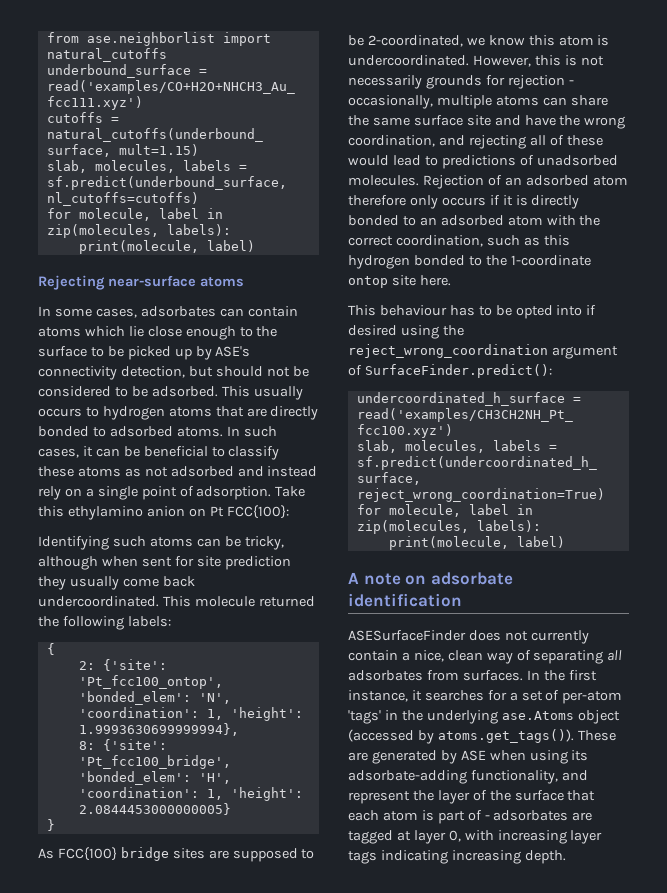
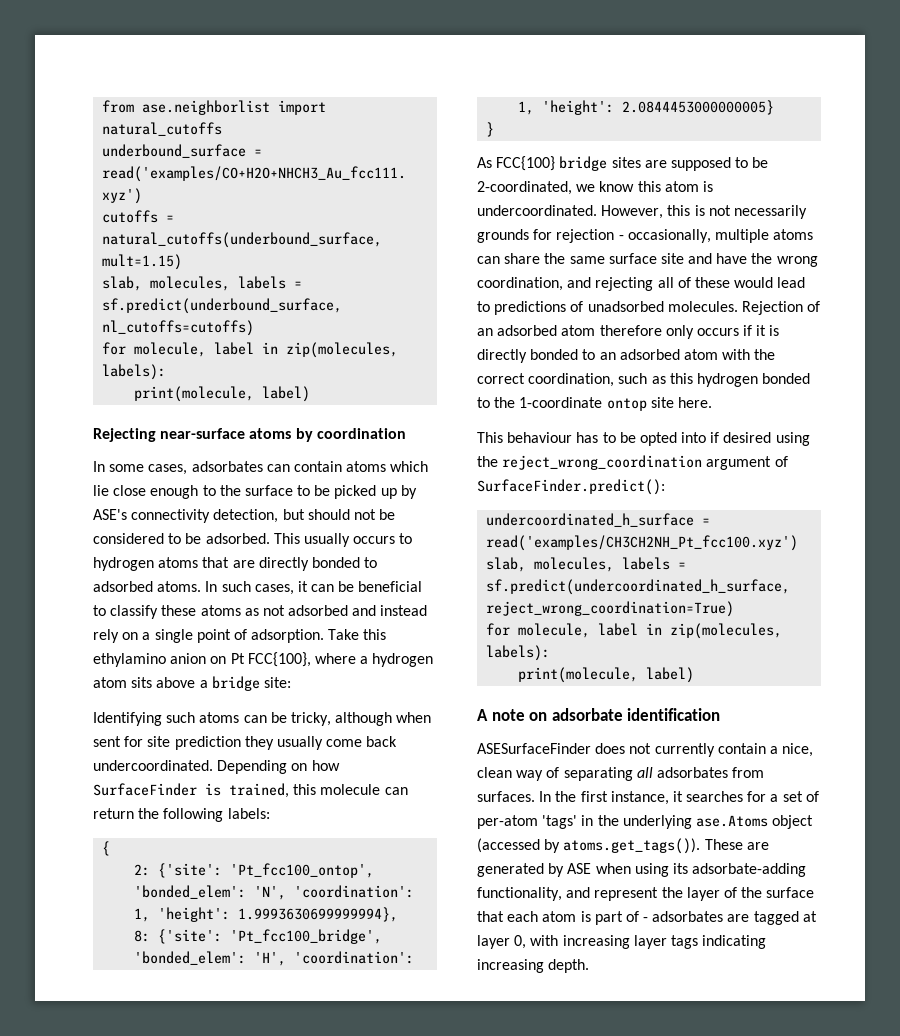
- Rejecting near-surface atoms
+ Rejecting near-surface atoms by coordination
- Take this ethylamino anion on Pt FCC{100}:
+ Take this ethylamino anion on Pt FCC{100}, where a hydrogen atom sits above a bridge site:
- This molecule returned the following labels:
+ Depending on how SurfaceFinder is trained, this molecule can return the following labels:

